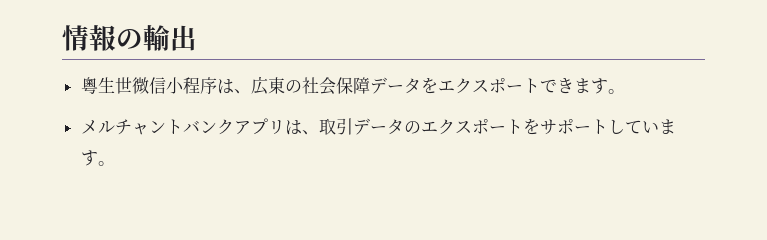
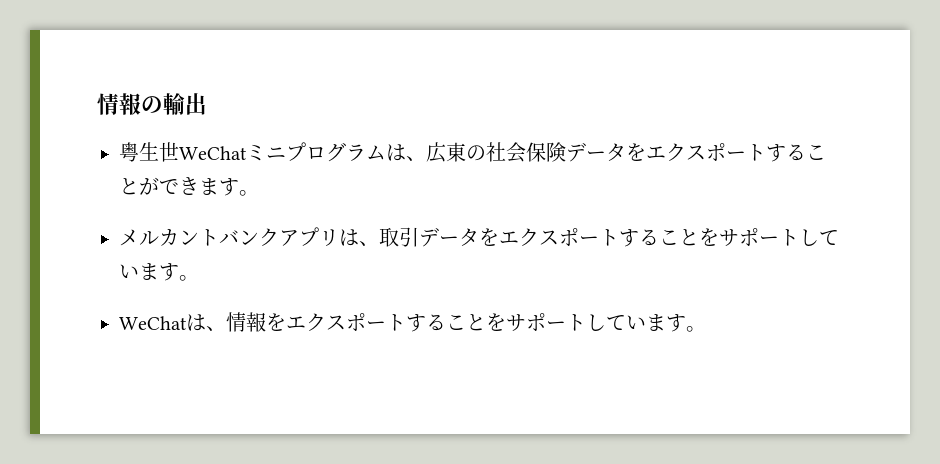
- 粵生世微信小程序は、広東の社会保障データをエクスポートできます。
+ 粤生世WeChatミニプログラムは、広東の社会保険データをエクスポートすることができます。
- メルチャントバンクアプリは、取引データのエクスポートをサポートしています。
+ メルカントバンクアプリは、取引データをエクスポートすることをサポートしています。
+ WeChatは、情報をエクスポートすることをサポートしています。

